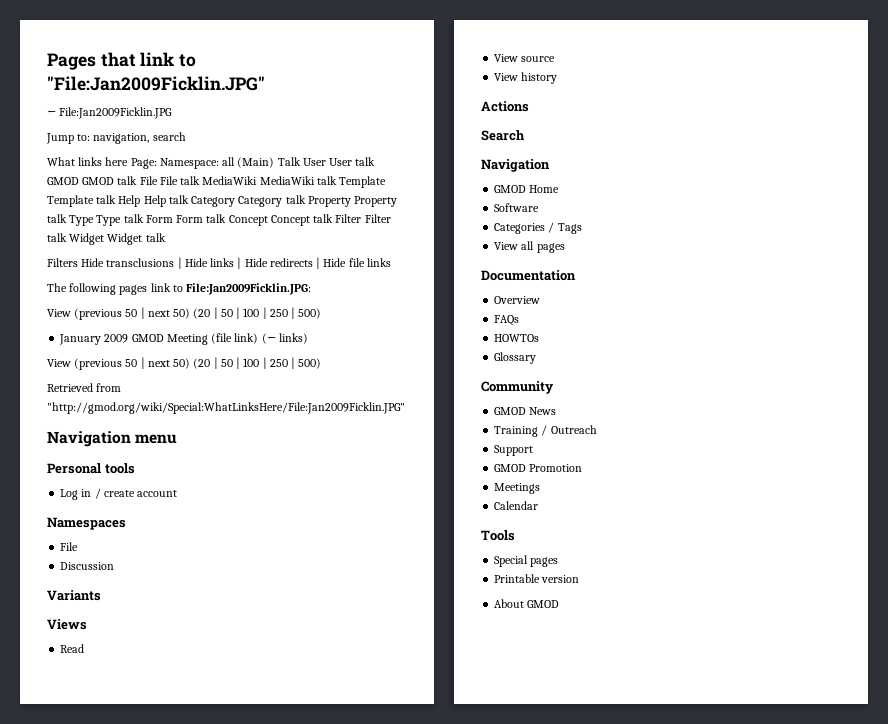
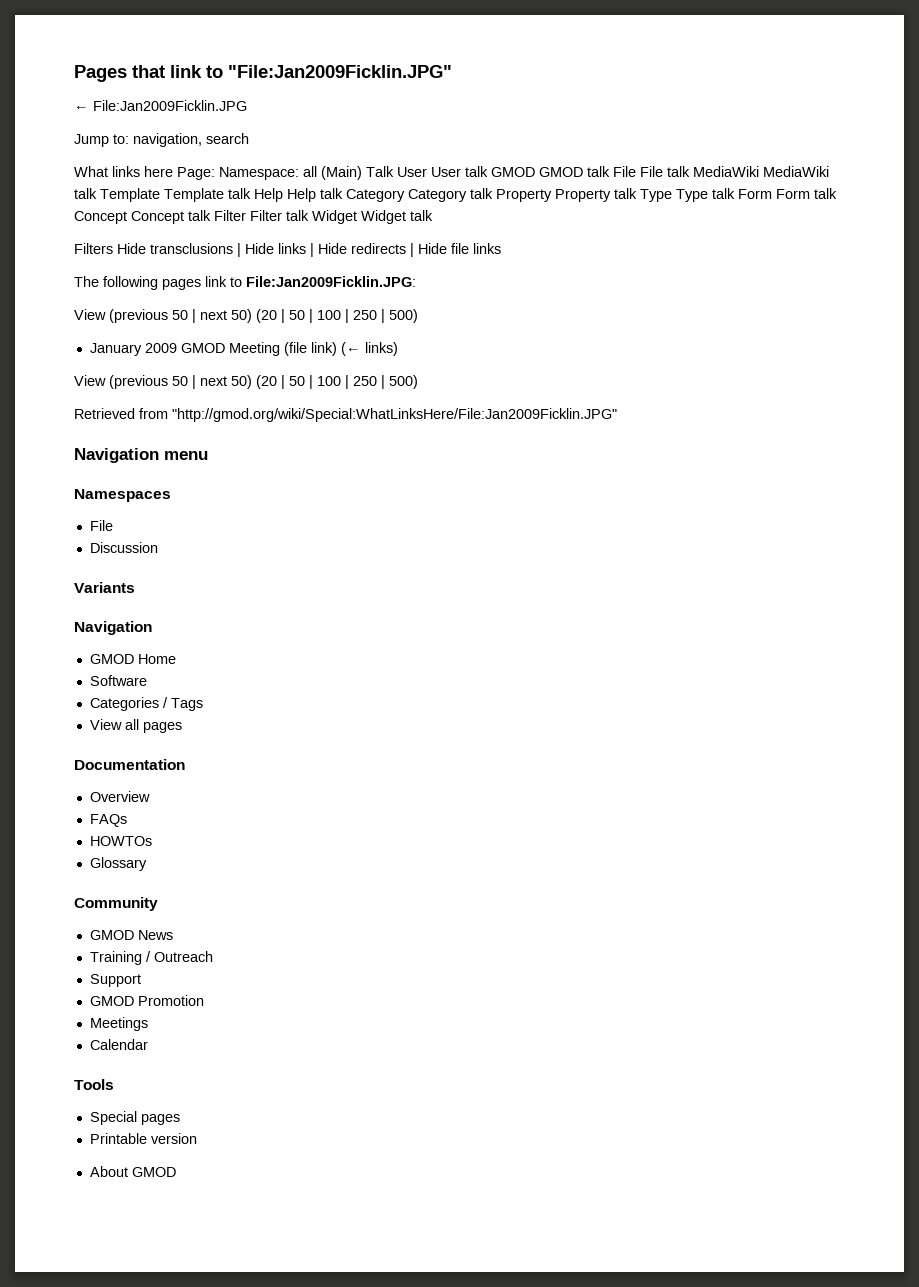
- Personal tools
- Log in / create account
  Namespaces
  File
  Discussion
  Variants
- Views
- Read
- View source
- View history
- Actions
- Search

